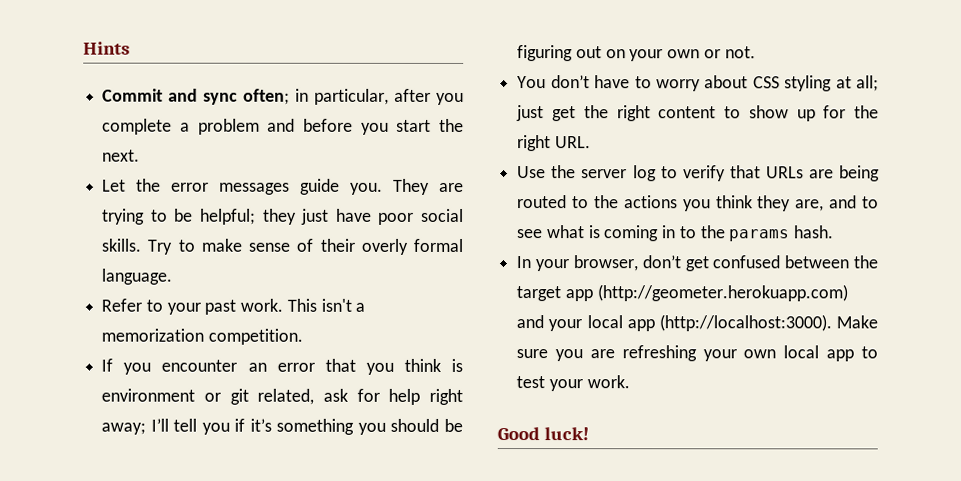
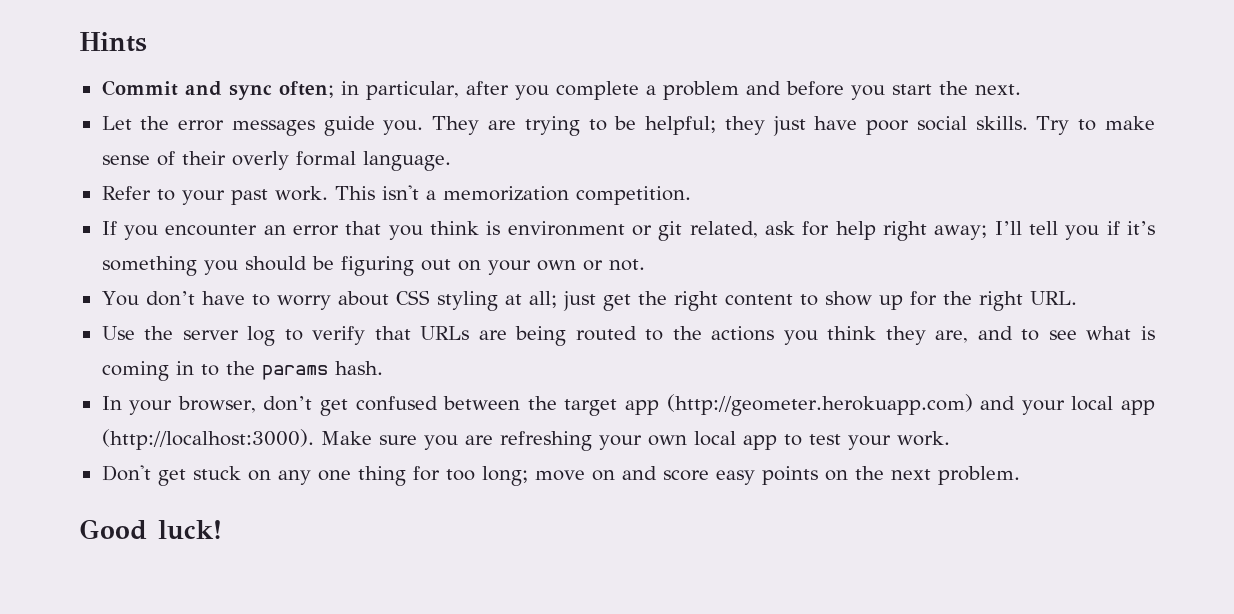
+ Don't get stuck on any one thing for too long; move on and score easy points on the next problem.

